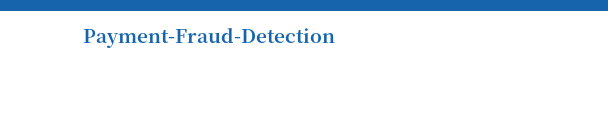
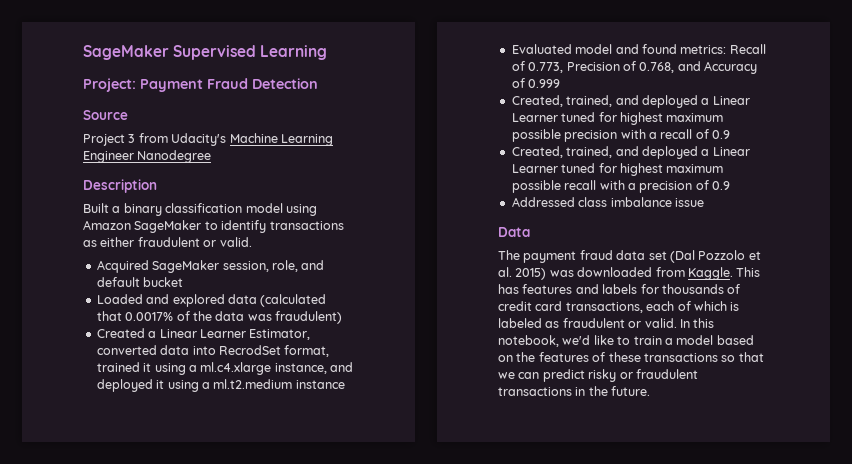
- Payment-Fraud-Detection
+ SageMaker Supervised Learning
+ Project: Payment Fraud Detection
+ Source
+ Project 3 from Udacity's Machine Learning Engineer Nanodegree
+ Description
+ Built a binary classification model using Amazon SageMaker to identify transactions as either fraudulent or valid.
+ Acquired SageMaker session, role, and default bucket
+ Loaded and explored data (calculated that 0.0017% of the data was fraudulent)
+ Created a Linear Learner Estimator, converted data into RecrodSet format, trained it using a ml.c4.xlarge instance, and deployed it using a ml.t2.medium instance
+ Evaluated model and found metrics: Recall of 0.773, Precision of 0.768, and Accuracy of 0.999
+ Created, trained, and deployed a Linear Learner tuned for highest maximum possible precision with a recall of 0.9
+ Created, trained, and deployed a Linear Learner tuned for highest maximum possible recall with a precision of 0.9
+ Addressed class imbalance issue
+ Data
+ The payment fraud data set (Dal Pozzolo et al. 2015) was downloaded from Kaggle. This has features and labels for thousands of credit card transactions, each of which is labeled as fraudulent or valid. In this notebook, we'd like to train a model based on the features of these transactions so that we can predict risky or fraudulent transactions in the future.

